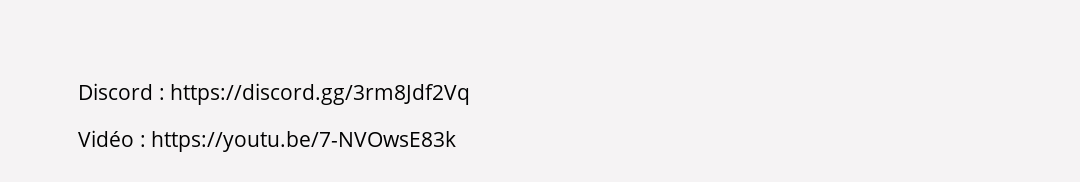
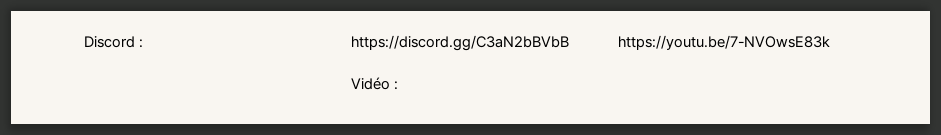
- Discord : https://discord.gg/3rm8Jdf2Vq
+ Discord : https://discord.gg/C3aN2bBVbB

